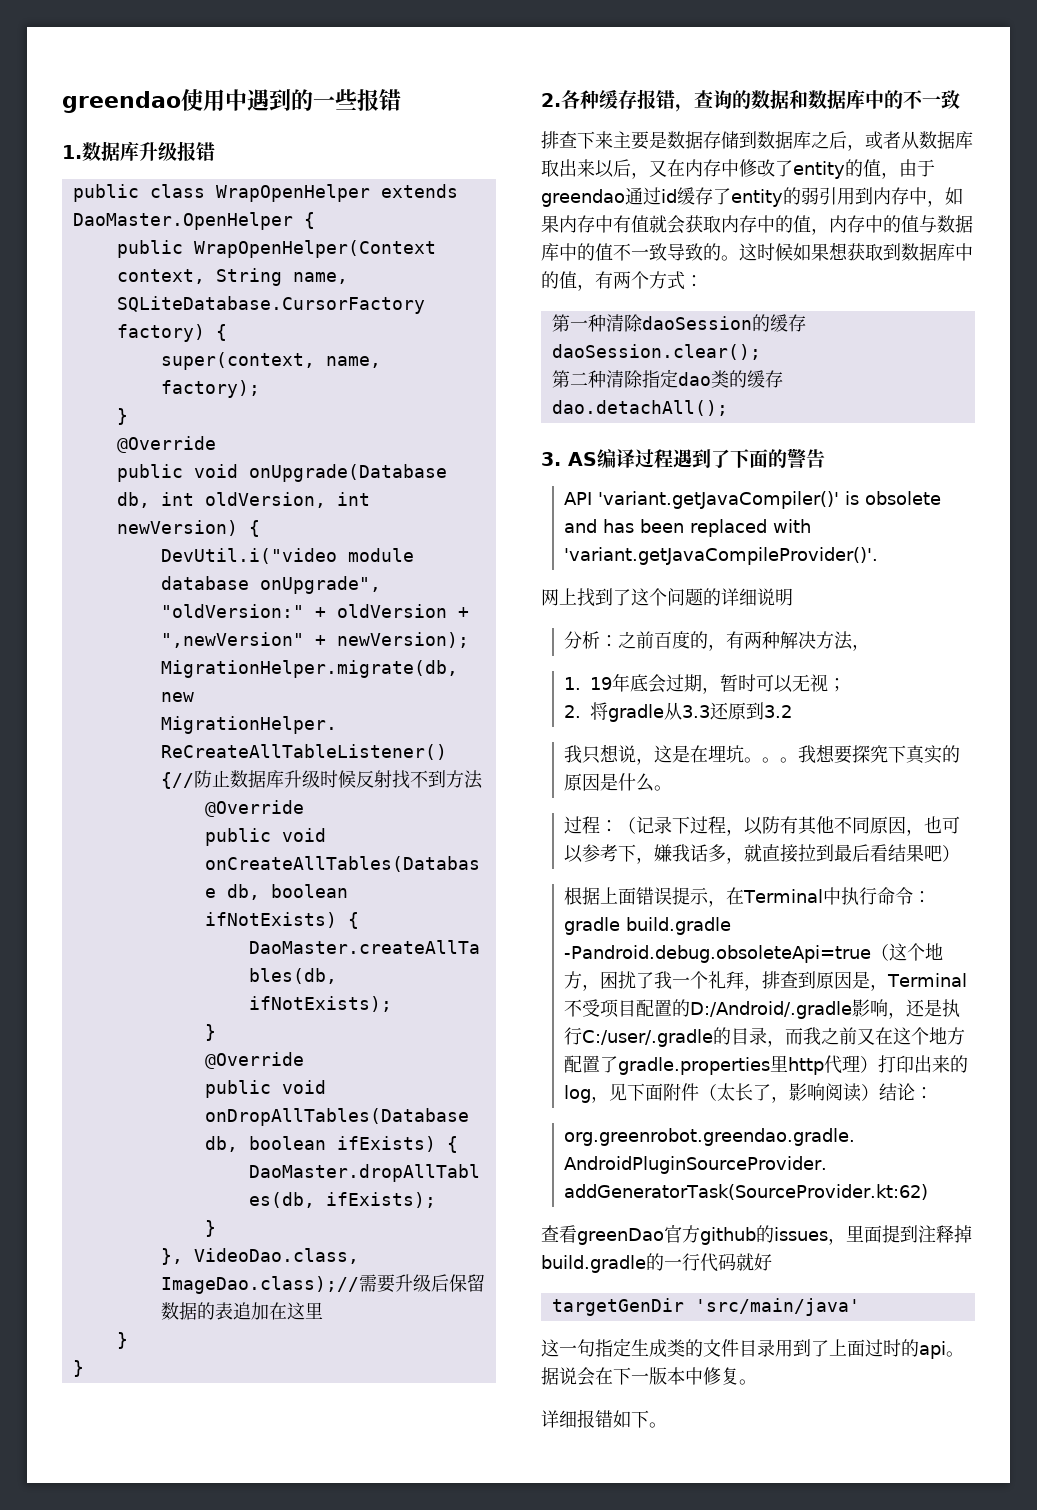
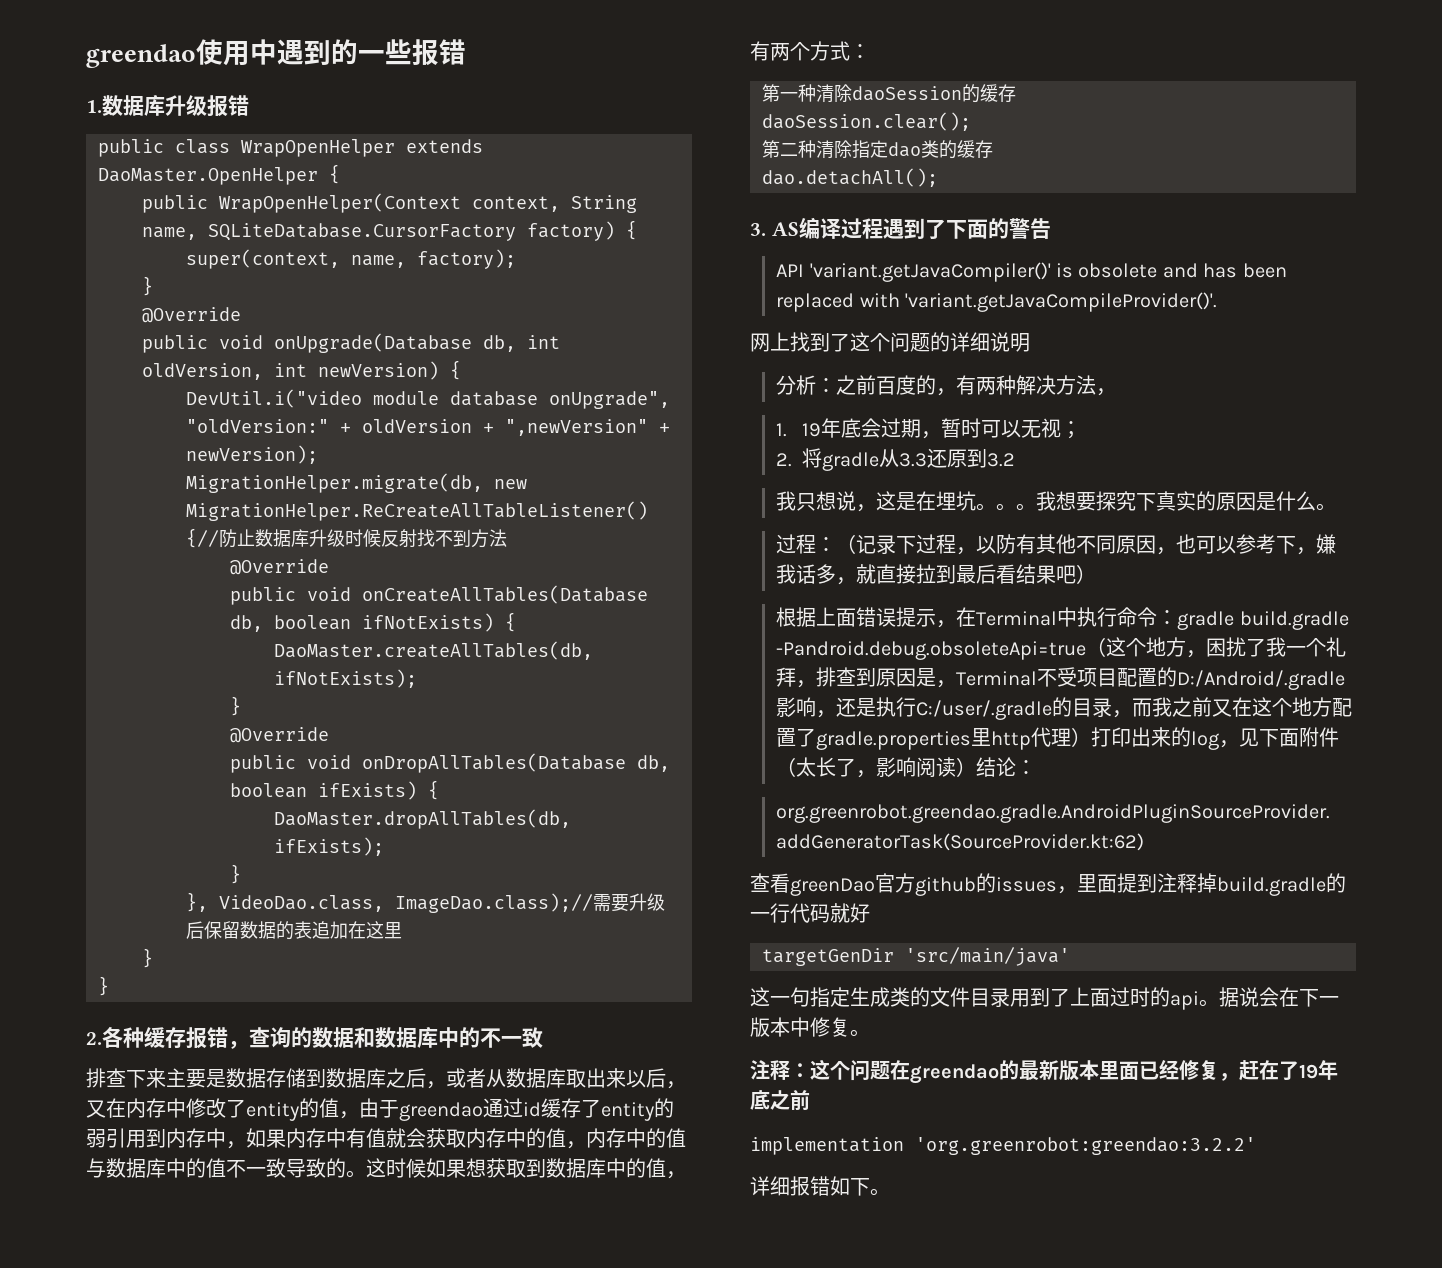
+ 注释：这个问题在greendao的最新版本里面已经修复，赶在了19年底之前
+ implementation 'org.greenrobot:greendao:3.2.2'

